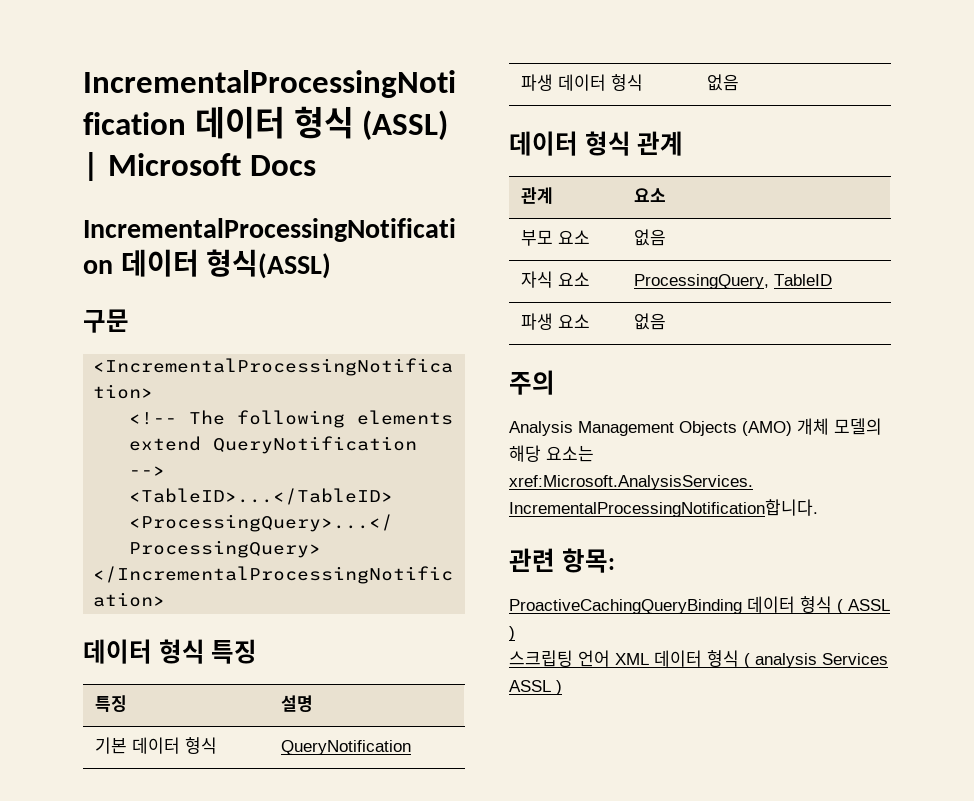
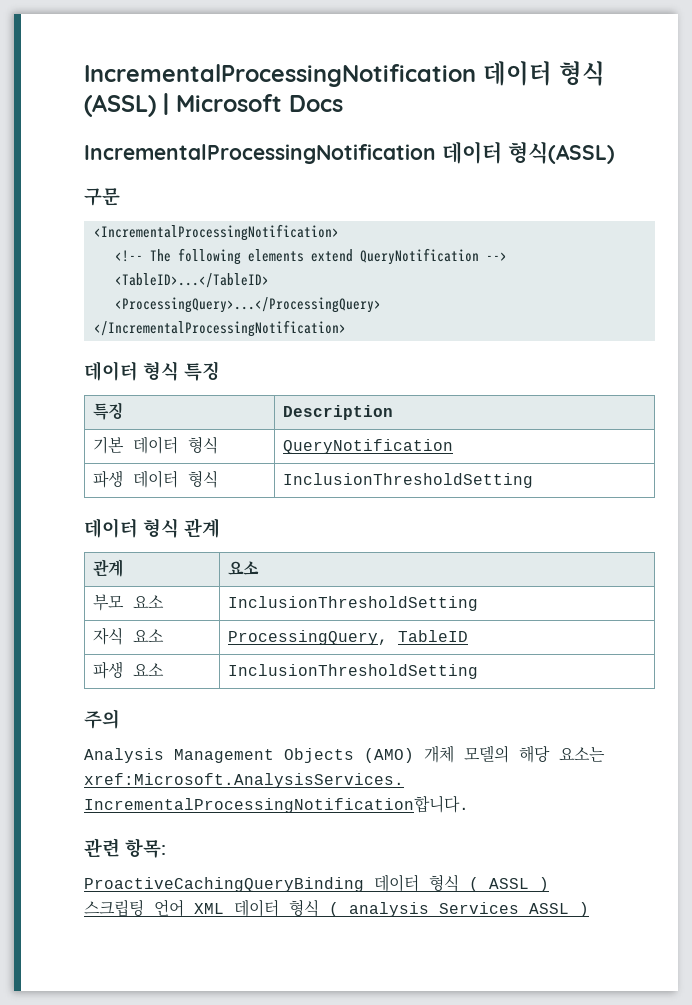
- 특징 | 설명
+ 특징 | Description
- 파생 데이터 형식 | 없음
+ 파생 데이터 형식 | InclusionThresholdSetting
- 부모 요소 | 없음
+ 부모 요소 | InclusionThresholdSetting
- 파생 요소 | 없음
+ 파생 요소 | InclusionThresholdSetting

